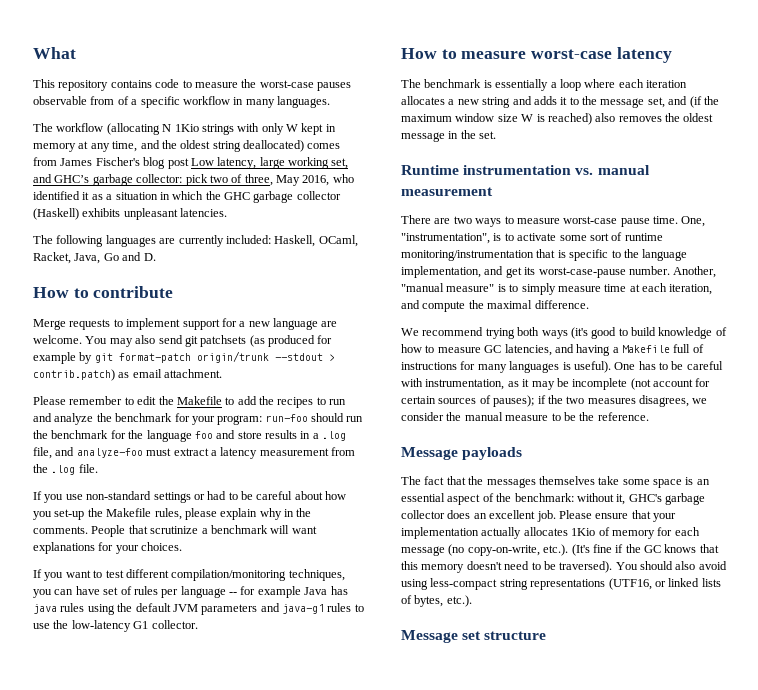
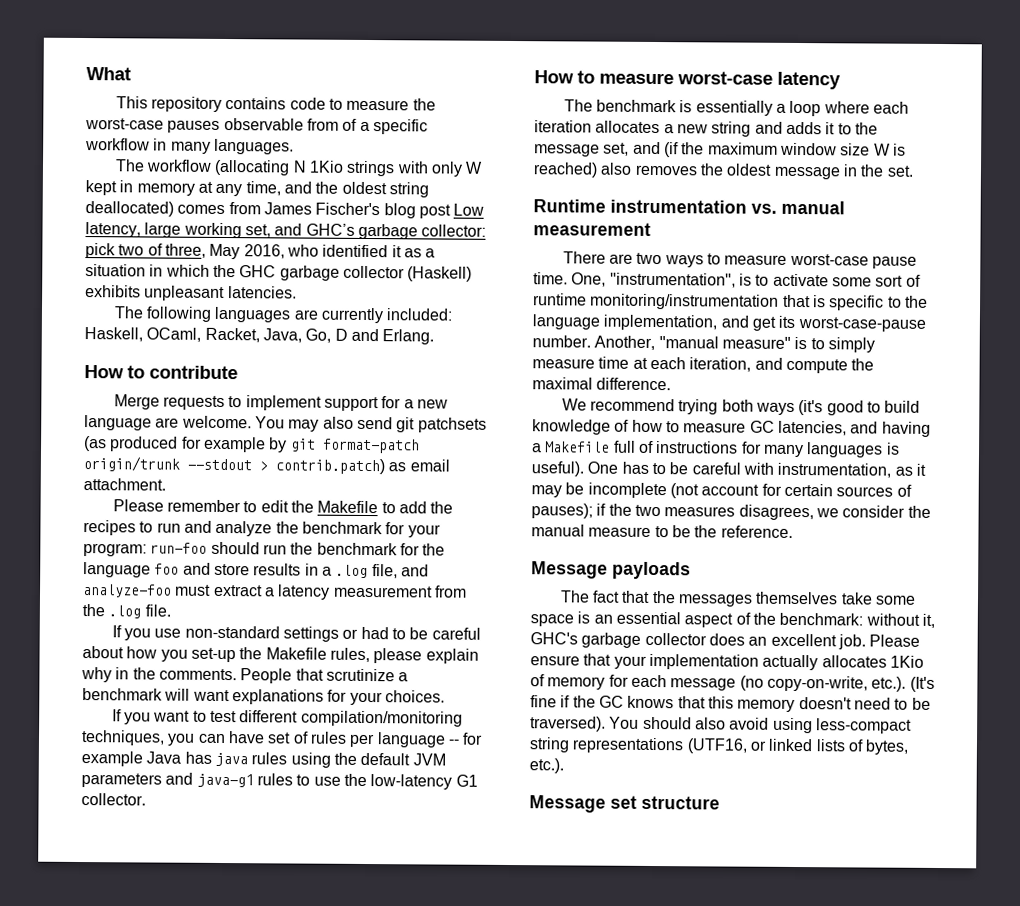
- The following languages are currently included: Haskell, OCaml, Racket, Java, Go and D.
+ The following languages are currently included: Haskell, OCaml, Racket, Java, Go, D and Erlang.

